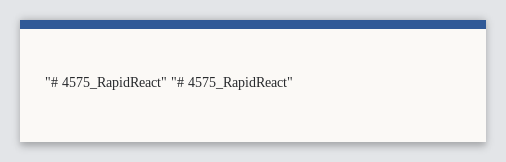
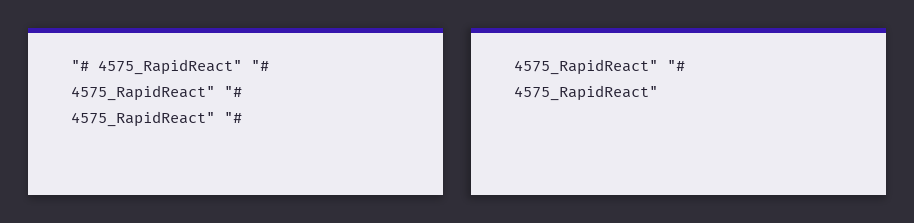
- "# 4575_RapidReact" "# 4575_RapidReact"
+ "# 4575_RapidReact" "# 4575_RapidReact" "# 4575_RapidReact" "# 4575_RapidReact" "# 4575_RapidReact"

